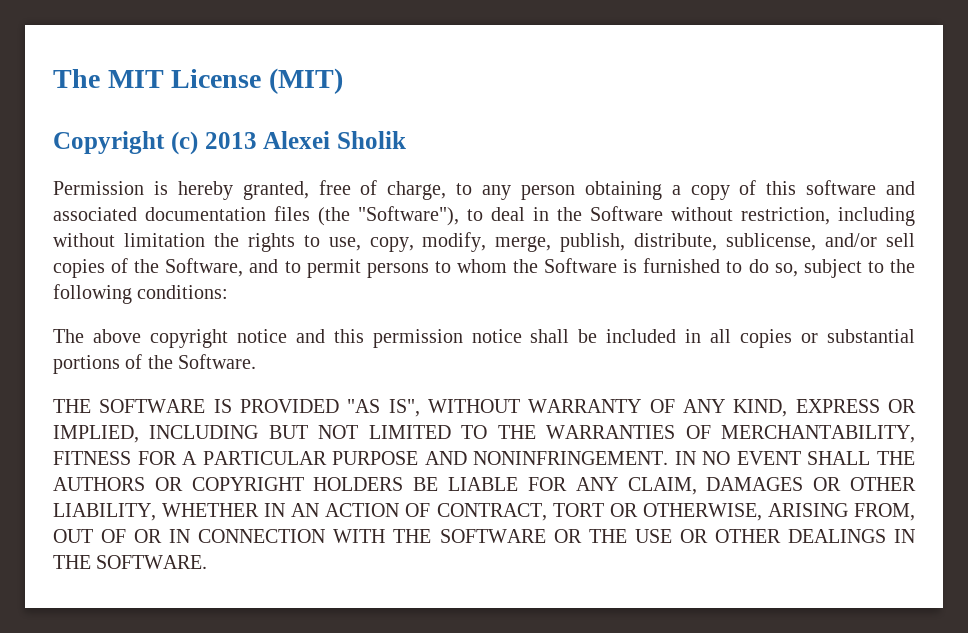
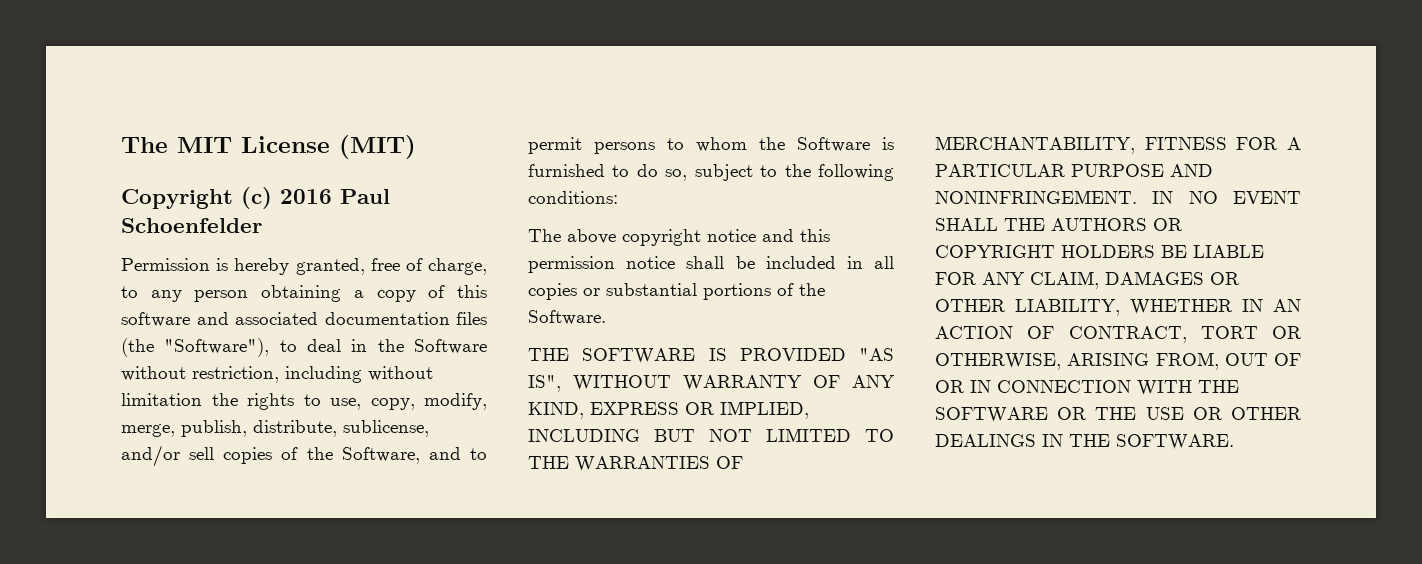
- Copyright (c) 2013 Alexei Sholik
+ Copyright (c) 2016 Paul Schoenfelder

